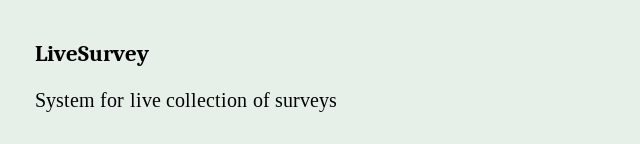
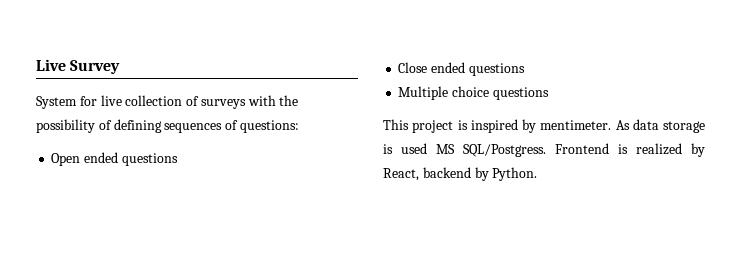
- LiveSurvey
+ Live Survey
- System for live collection of surveys
+ System for live collection of surveys with the possibility of defining sequences of questions:
+ Open ended questions
+ Close ended questions
+ Multiple choice questions
+ This project is inspired by mentimeter. As data storage is used MS SQL/Postgress. Frontend is realized by React, backend by Python.

